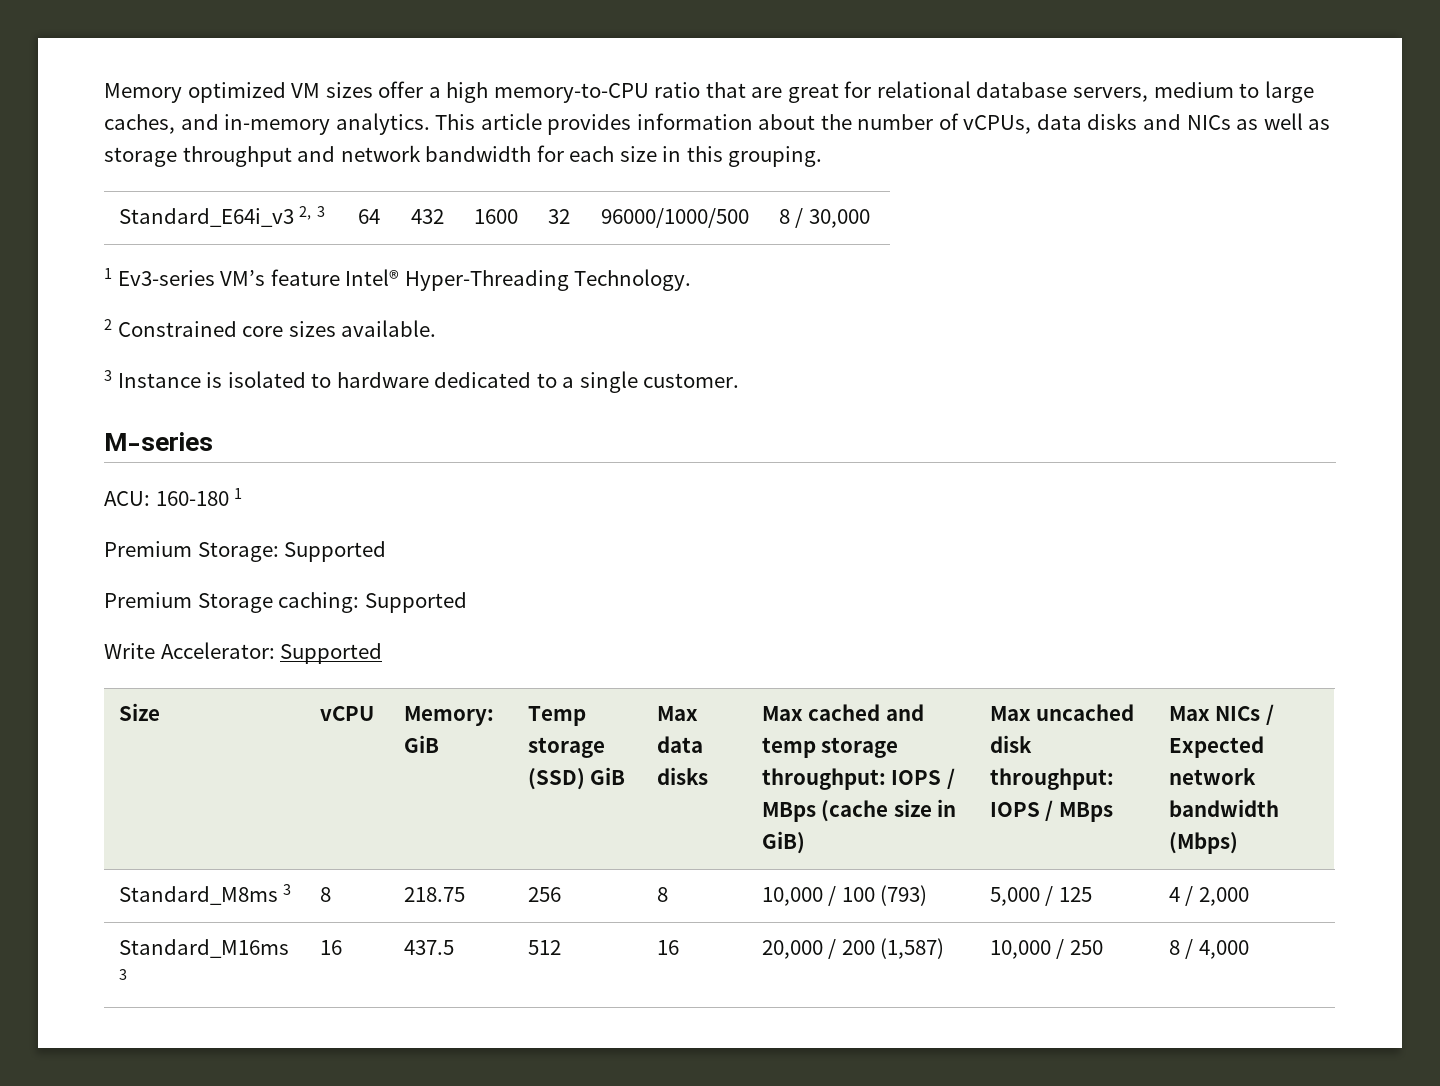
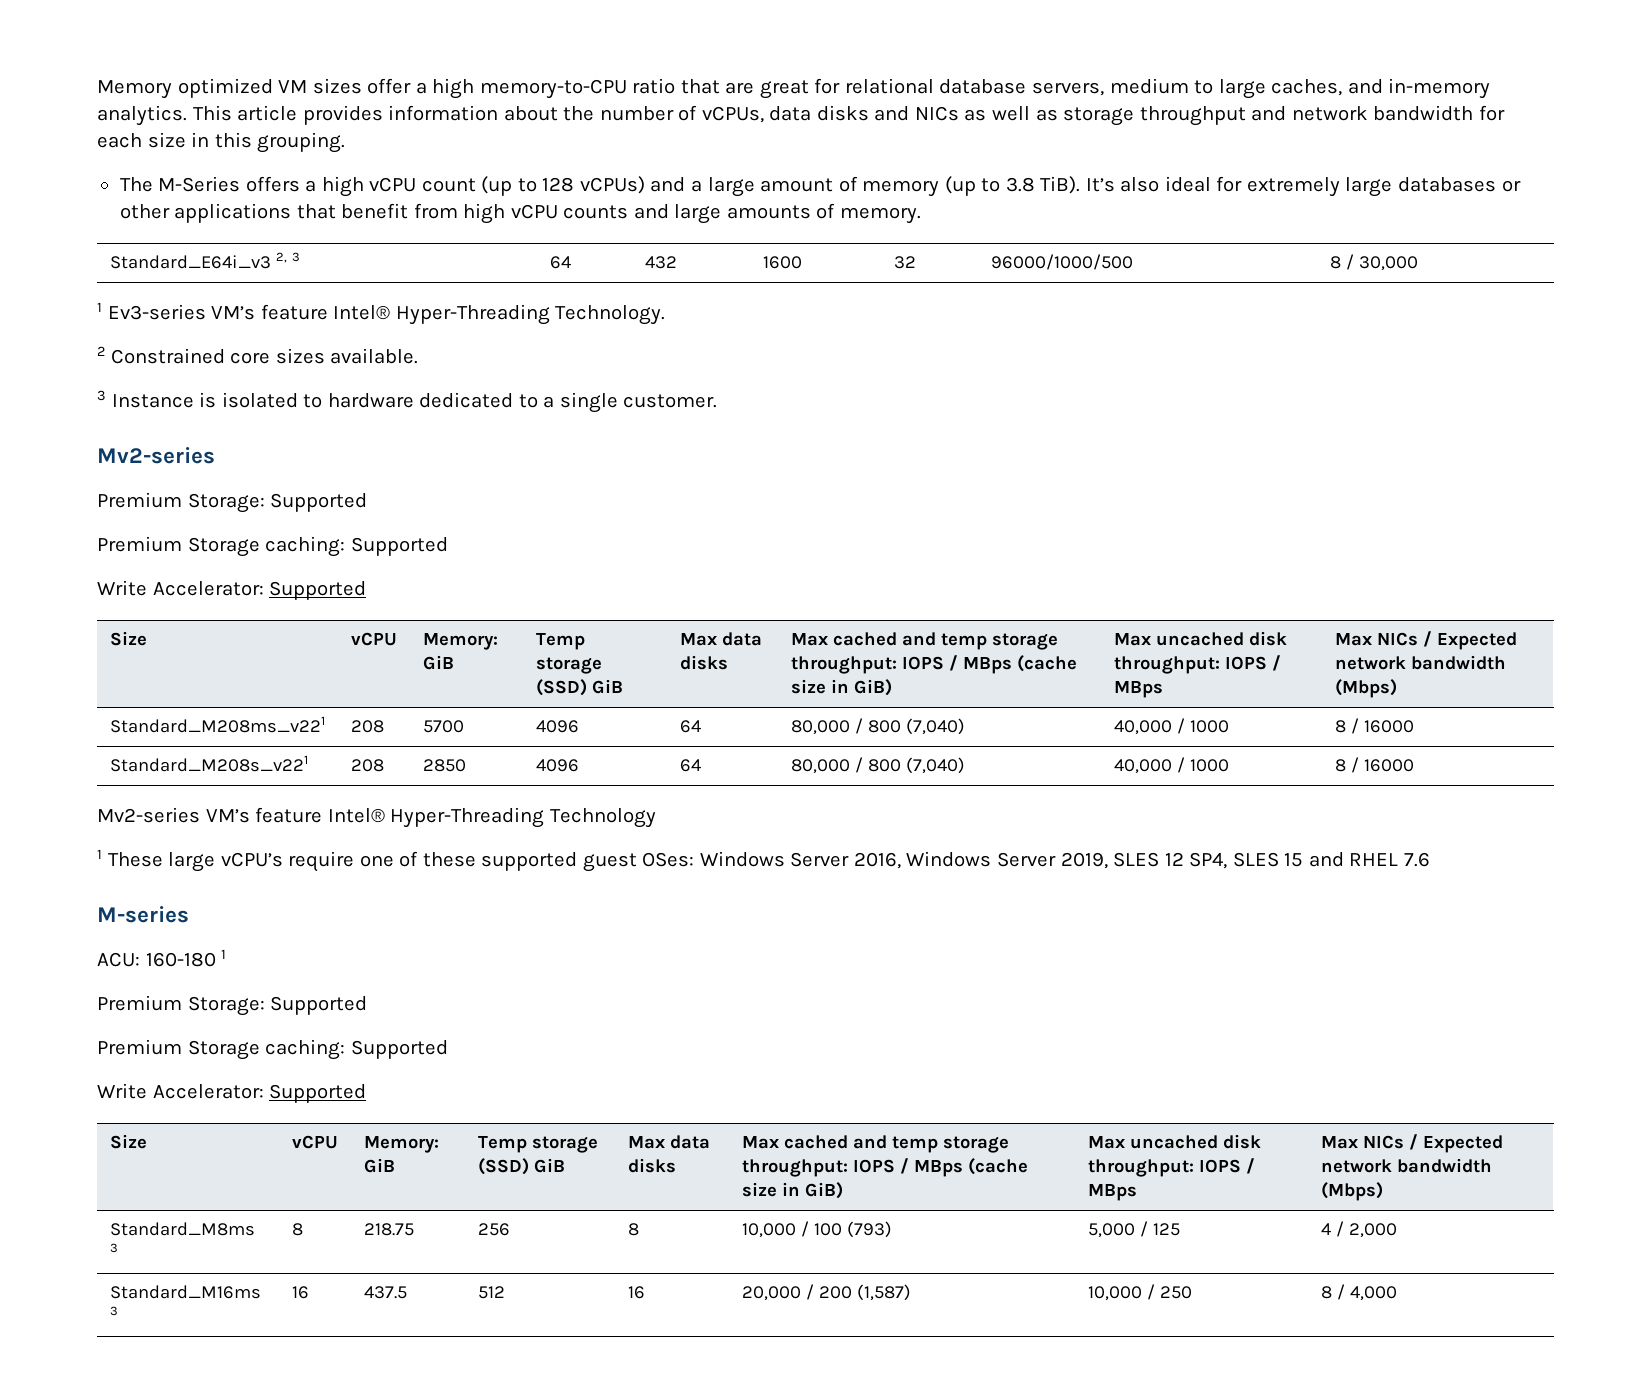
+ The M-Series offers a high vCPU count (up to 128 vCPUs) and a large amount of memory (up to 3.8 TiB). It’s also ideal for extremely large databases or other applications that benefit from high vCPU counts and large amounts of memory.
  3 Instance is isolated to hardware dedicated to a single customer.
+ Mv2-series
+ Premium Storage: Supported
+ Premium Storage caching: Supported
+ Write Accelerator: Supported
+ Size | vCPU | Memory: GiB | Temp storage (SSD) GiB | Max data disks | Max cached and temp storage throughput: IOPS / MBps (cache size in GiB) | Max uncached disk throughput: IOPS / MBps | Max NICs / Expected network bandwidth (Mbps)
+ Standard_M208ms_v221 | 208 | 5700 | 4096 | 64 | 80,000 / 800 (7,040) | 40,000 / 1000 | 8 / 16000
+ Standard_M208s_v221 | 208 | 2850 | 4096 | 64 | 80,000 / 800 (7,040) | 40,000 / 1000 | 8 / 16000
+ Mv2-series VM’s feature Intel® Hyper-Threading Technology
+ 1 These large vCPU’s require one of these supported guest OSes: Windows Server 2016, Windows Server 2019, SLES 12 SP4, SLES 15 and RHEL 7.6

